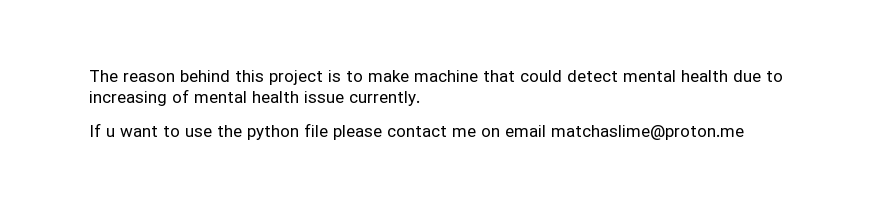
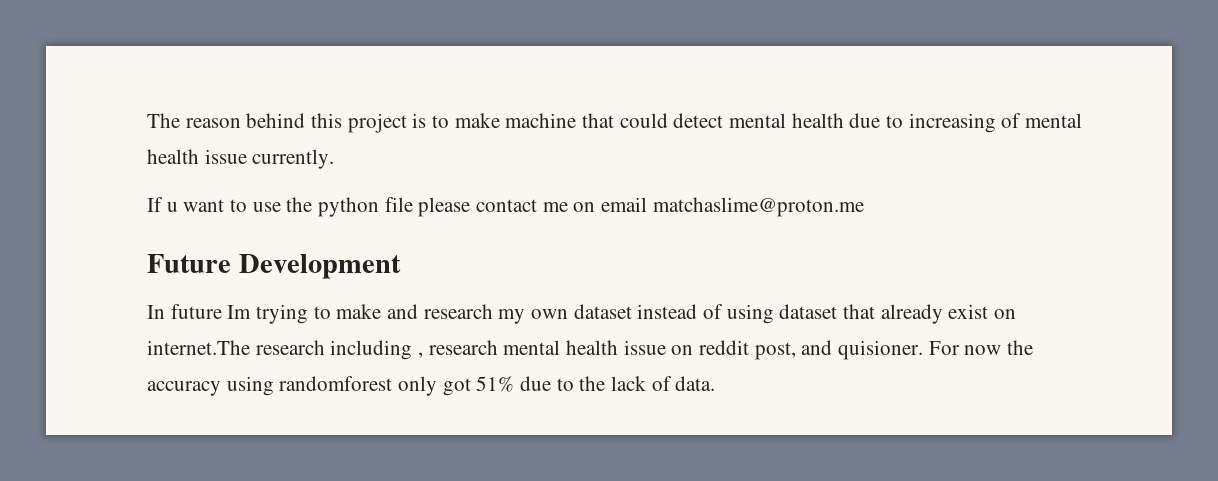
+ Future Development
+ In future Im trying to make and research my own dataset instead of using dataset that already exist on internet.The research including , research mental health issue on reddit post, and quisioner. For now the accuracy using randomforest only got 51% due to the lack of data.

